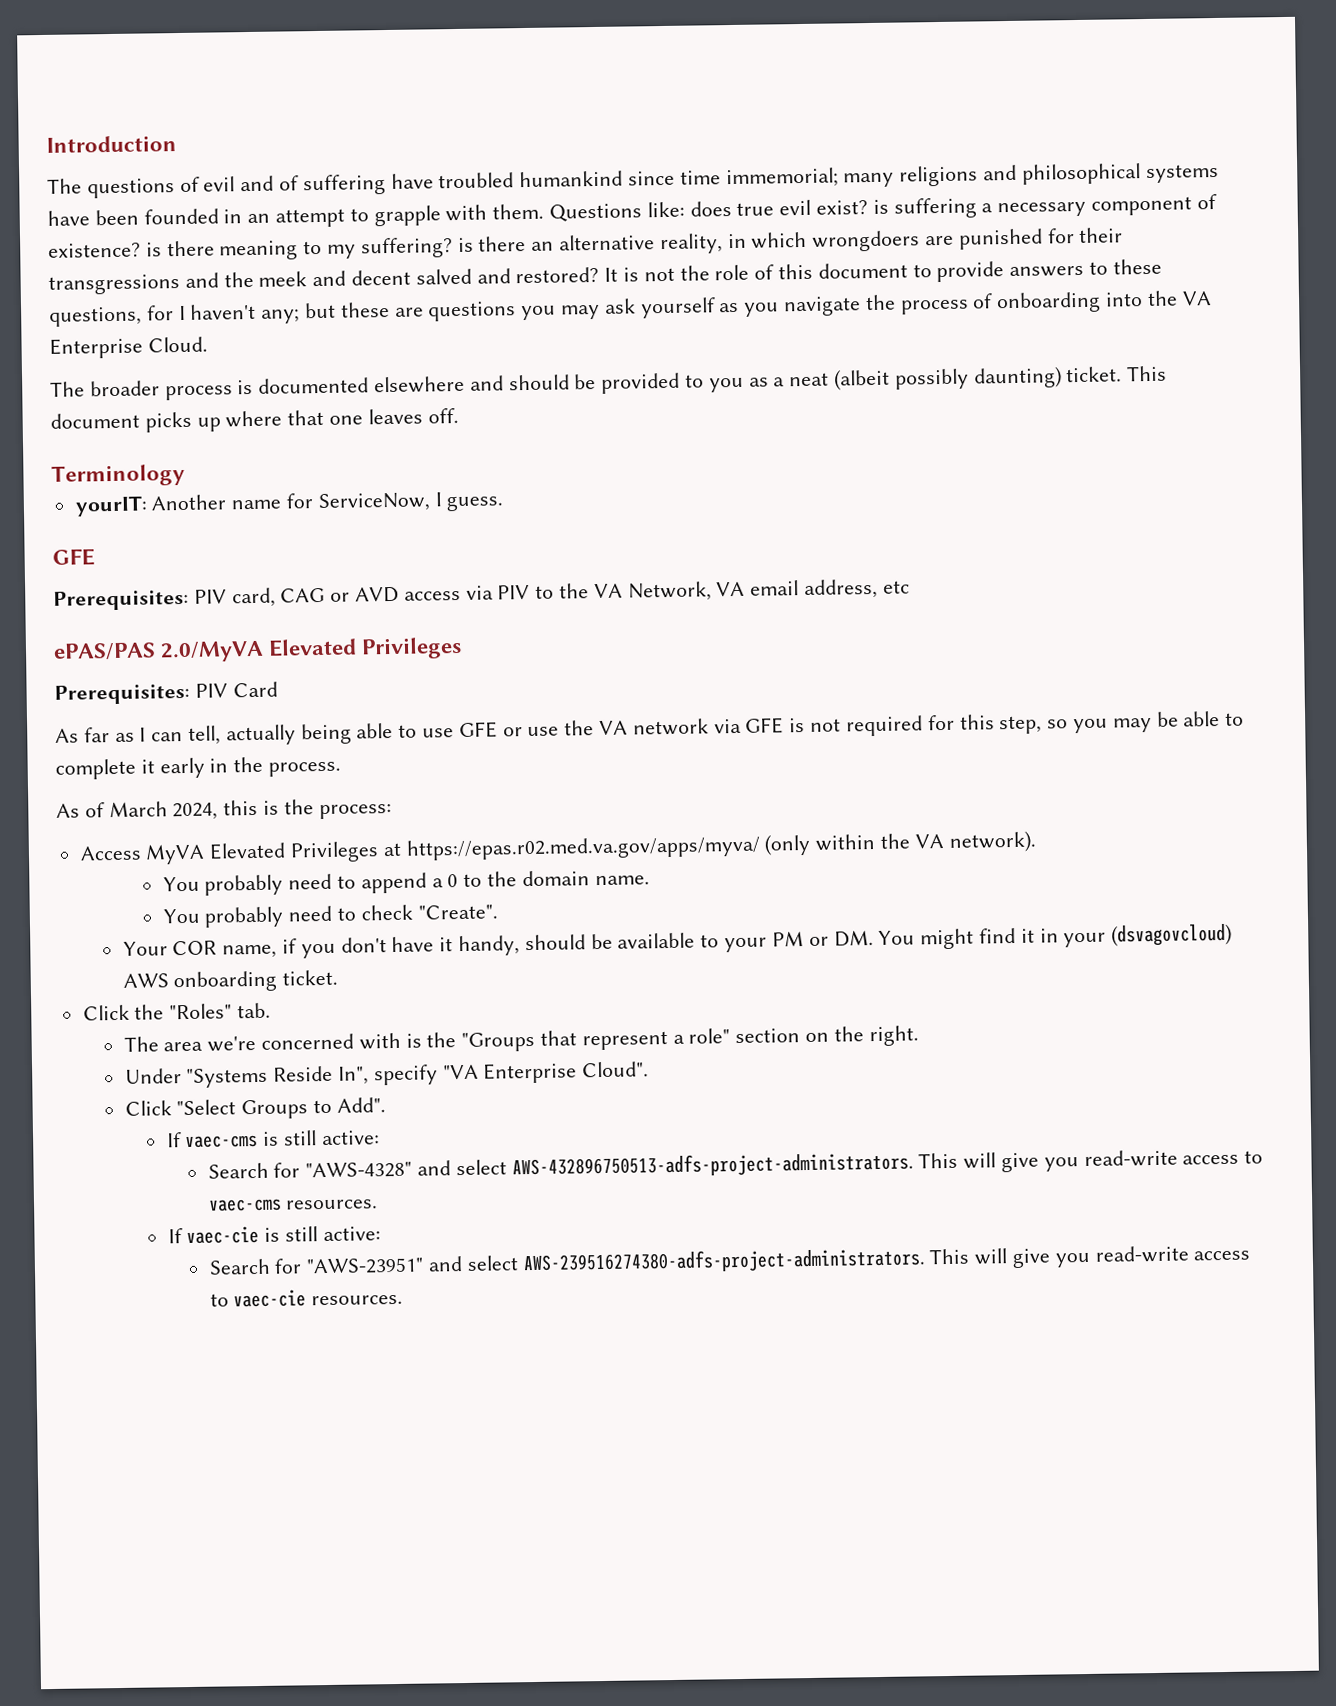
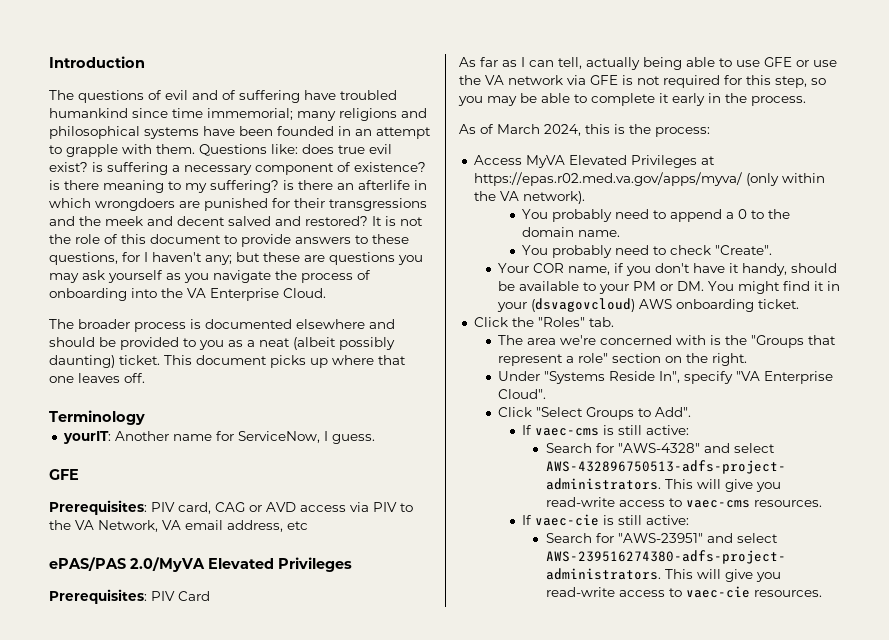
- Questions like: does true evil exist? is suffering a necessary component of existence? is there meaning to my suffering? is there an alternative reality, in which wrongdoers are punished for their transgressions and the meek and decent salved and restored?
+ Questions like: does true evil exist? is suffering a necessary component of existence? is there meaning to my suffering? is there an afterlife in which wrongdoers are punished for their transgressions and the meek and decent salved and restored?

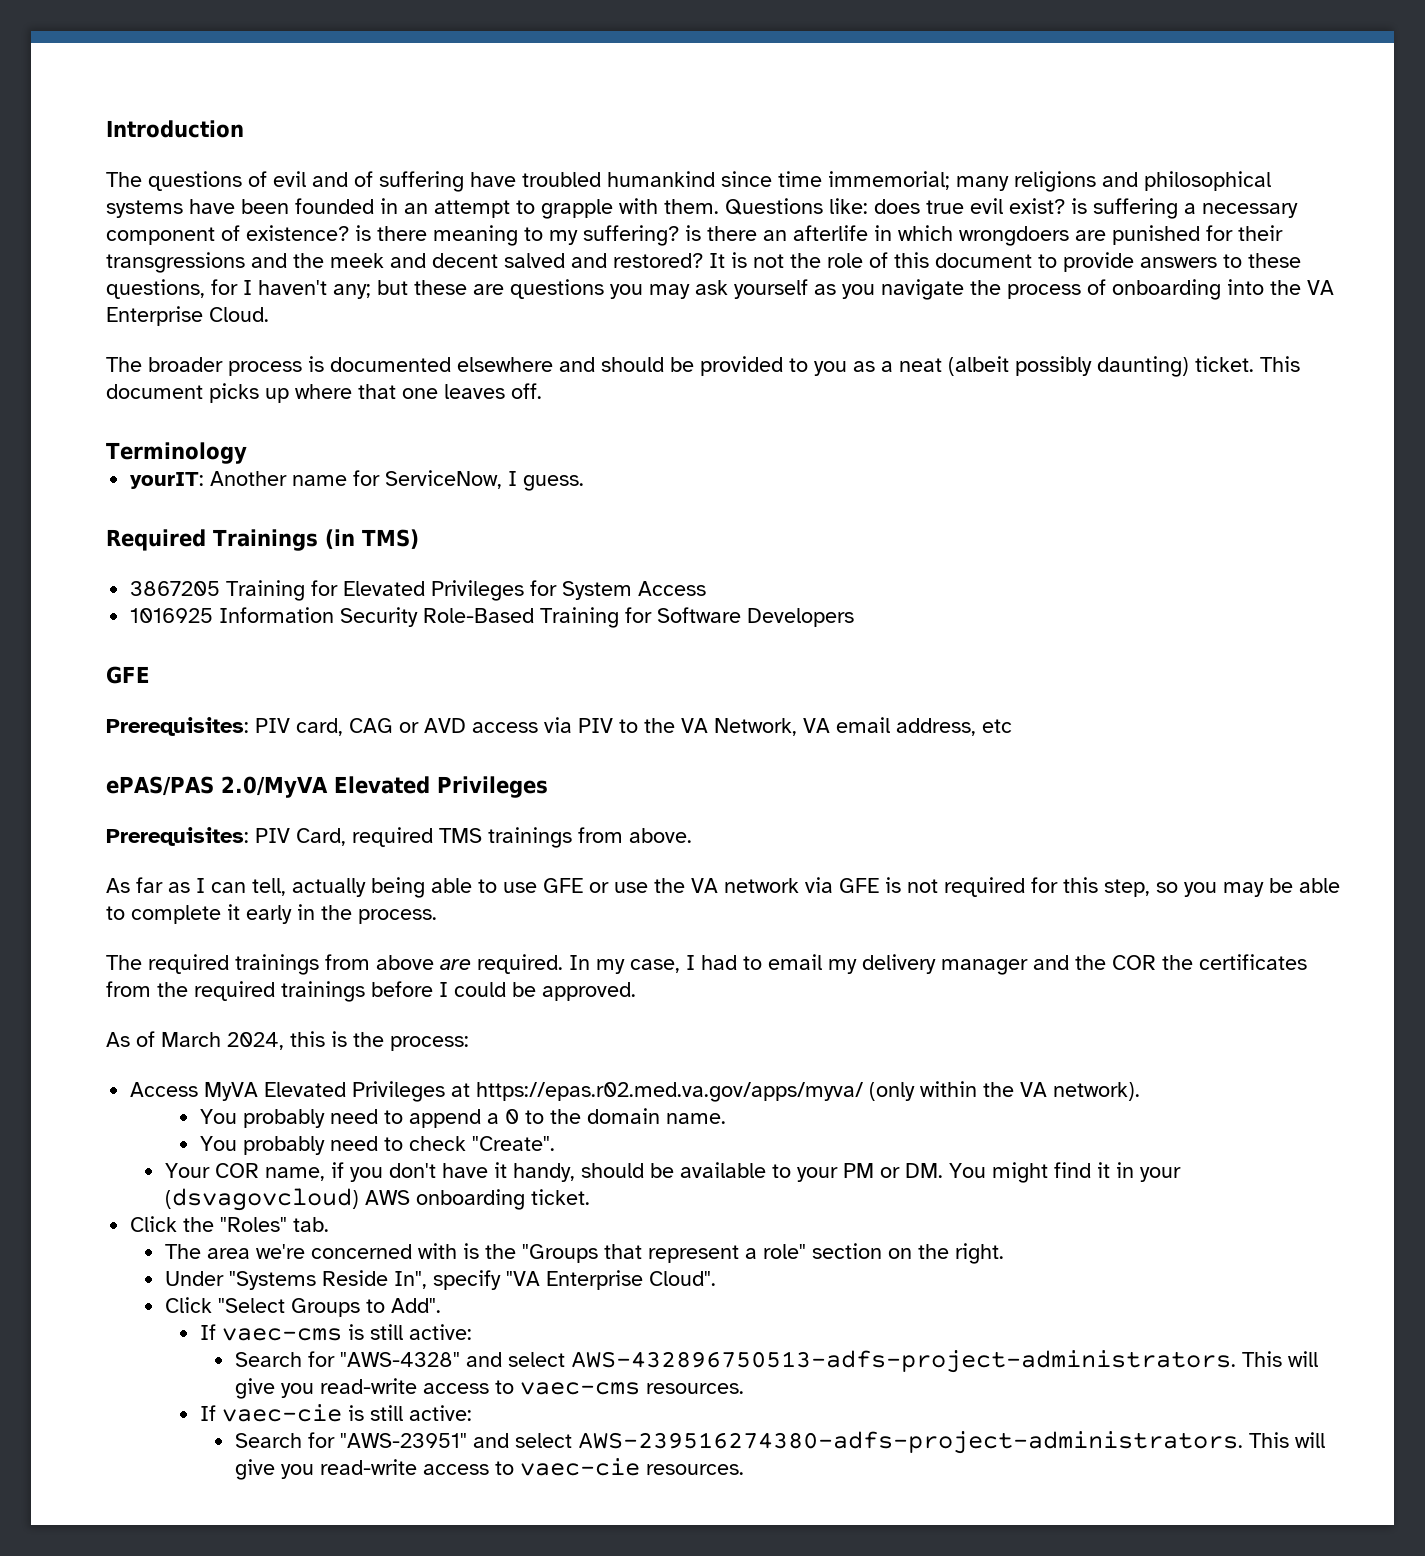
+ Required Trainings (in TMS)
+ 3867205 Training for Elevated Privileges for System Access
+ 1016925 Information Security Role-Based Training for Software Developers
- Prerequisites: PIV Card
+ Prerequisites: PIV Card, required TMS trainings from above.
+ The required trainings from above are required. In my case, I had to email my delivery manager and the COR the certificates from the required trainings before I could be approved.

